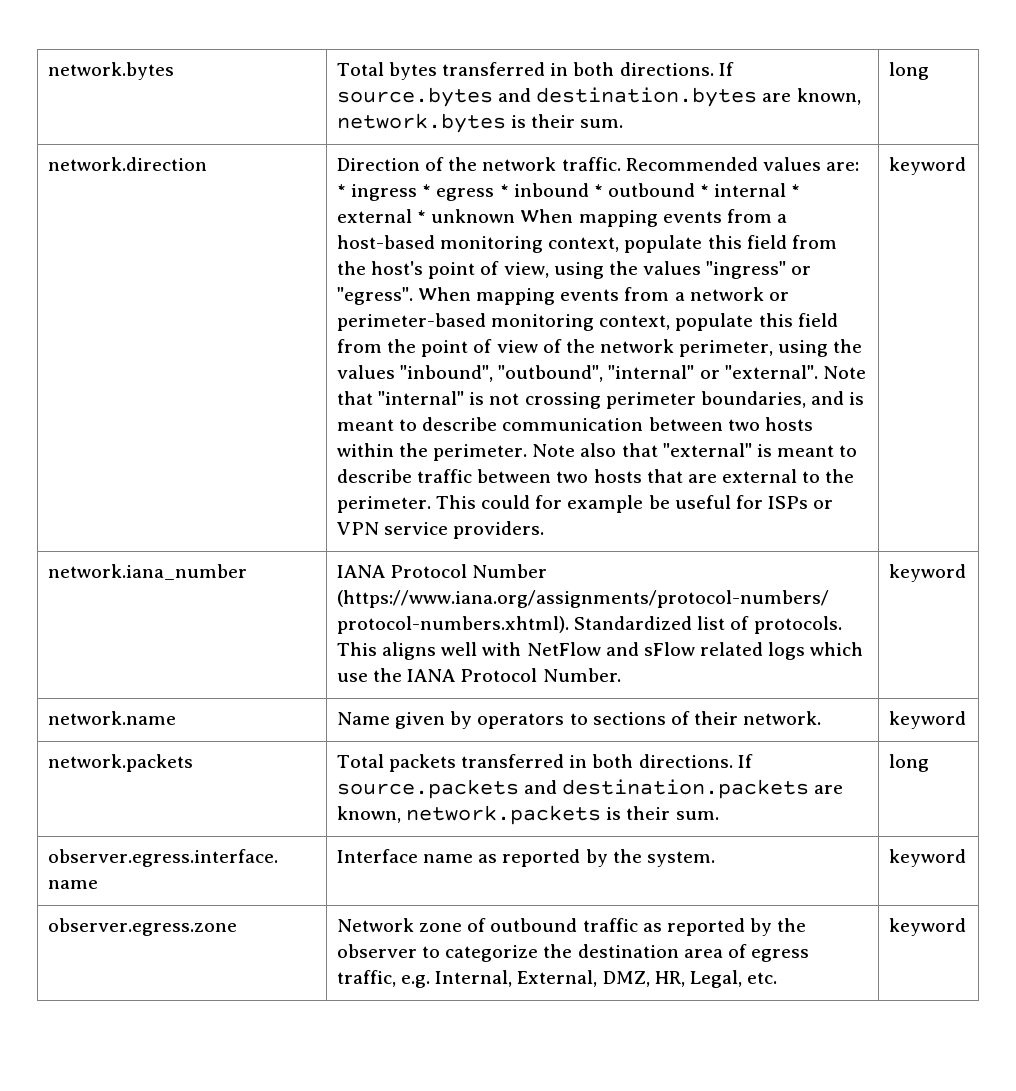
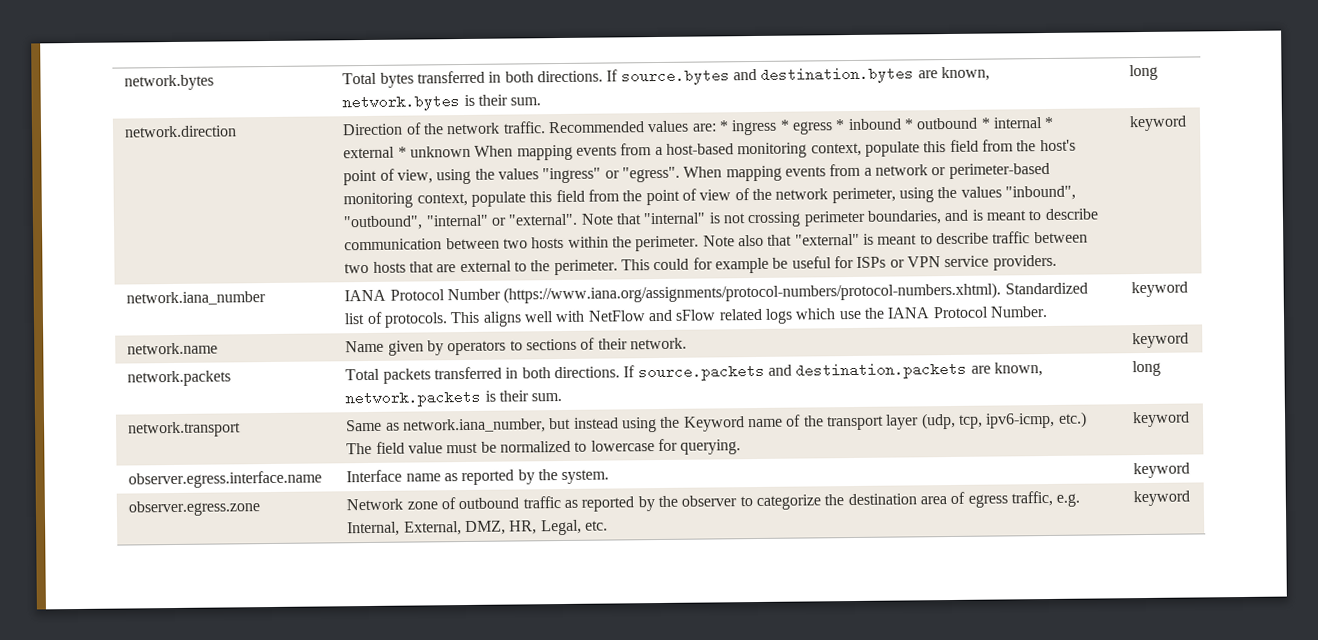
+ network.transport | Same as network.iana_number, but instead using the Keyword name of the transport layer (udp, tcp, ipv6-icmp, etc.) The field value must be normalized to lowercase for querying. | keyword

